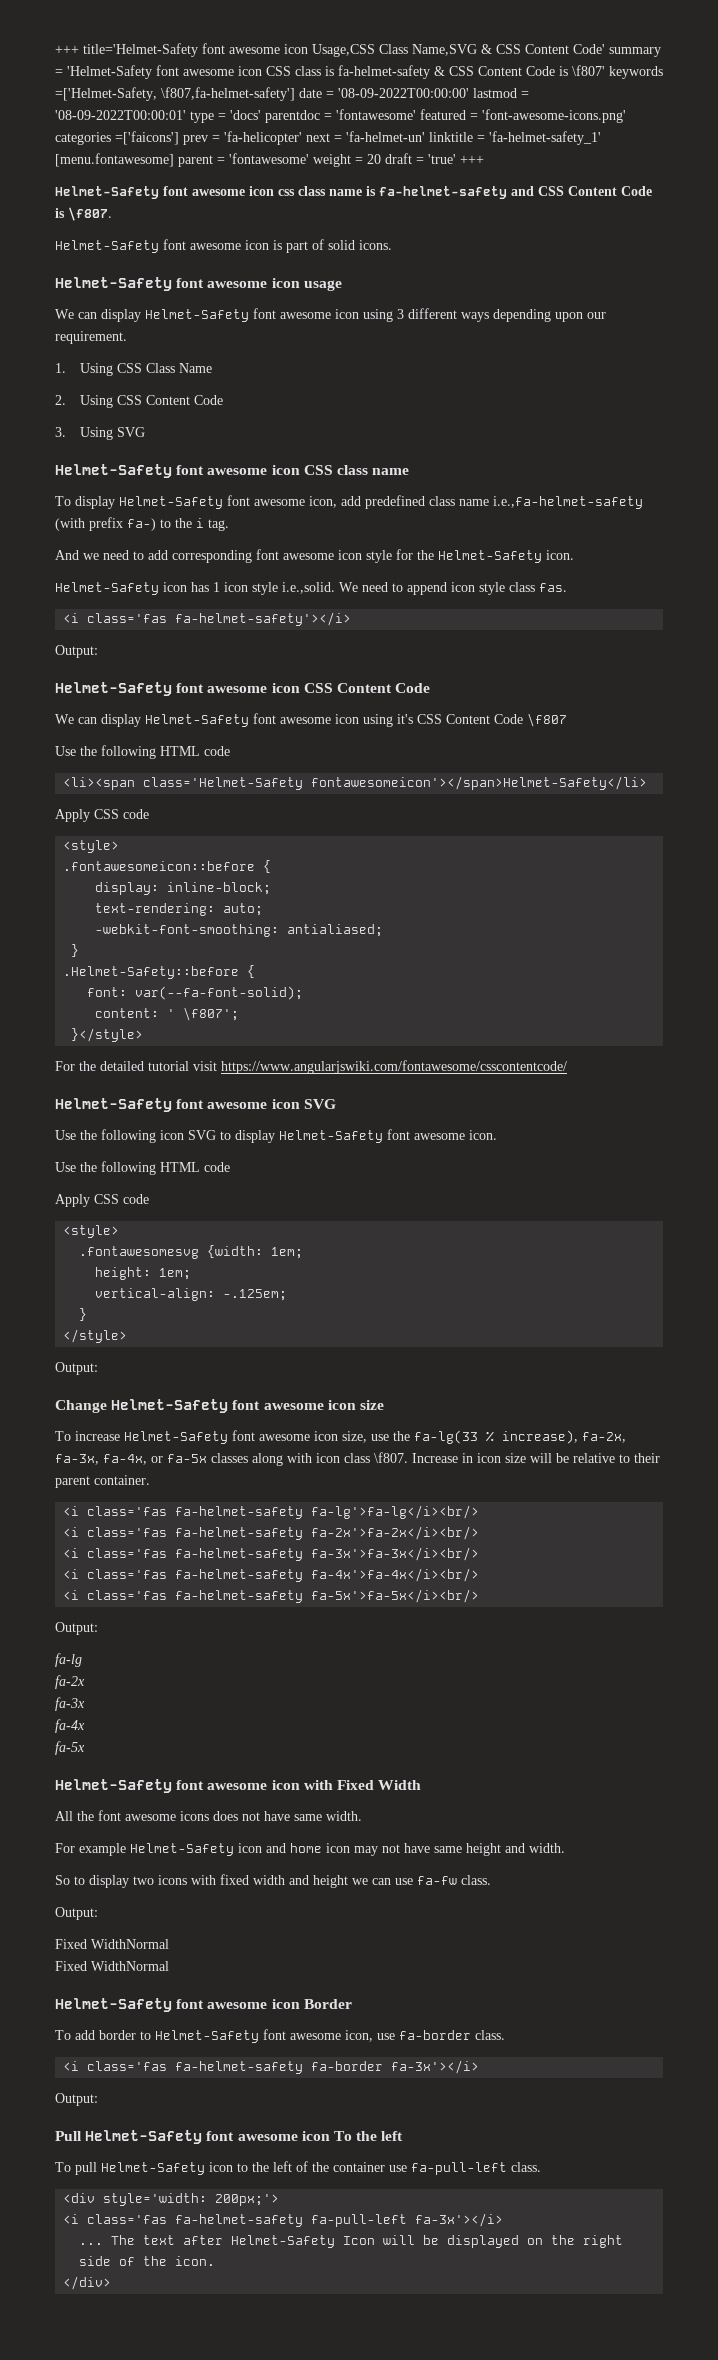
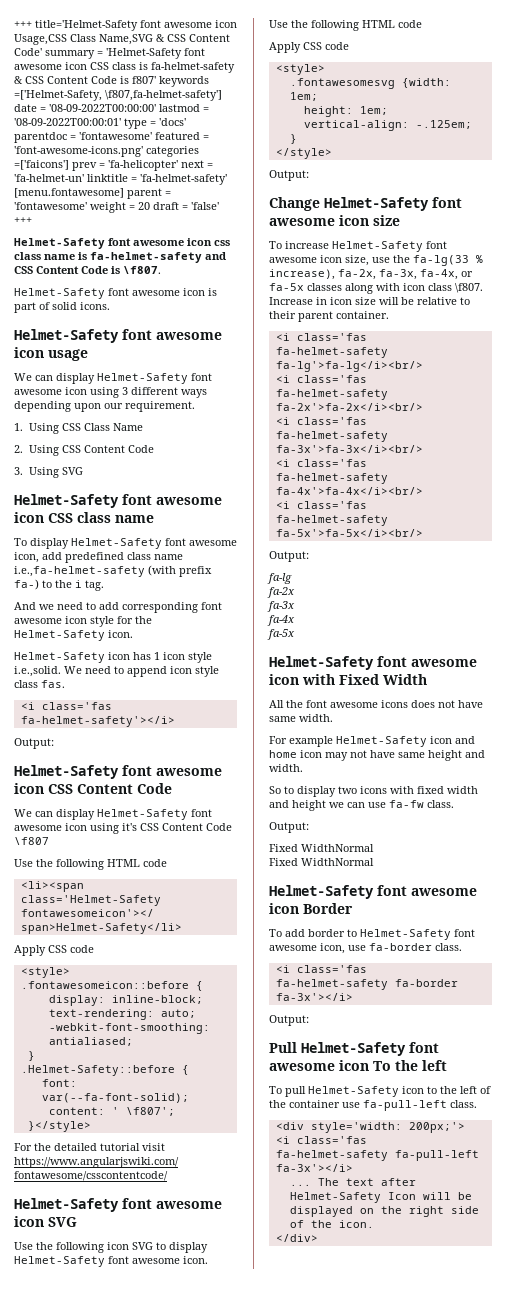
- +++ title='Helmet-Safety font awesome icon Usage,CSS Class Name,SVG & CSS Content Code' summary = 'Helmet-Safety font awesome icon CSS class is fa-helmet-safety & CSS Content Code is \f807' keywords =['Helmet-Safety, \f807,fa-helmet-safety'] date = '08-09-2022T00:00:00' lastmod = '08-09-2022T00:00:01' type = 'docs' parentdoc = 'fontawesome' featured = 'font-awesome-icons.png' categories =['faicons'] prev = 'fa-helicopter' next = 'fa-helmet-un' linktitle = 'fa-helmet-safety_1' [menu.fontawesome] parent = 'fontawesome' weight = 20 draft = 'true' +++
+ +++ title='Helmet-Safety font awesome icon Usage,CSS Class Name,SVG & CSS Content Code' summary = 'Helmet-Safety font awesome icon CSS class is fa-helmet-safety & CSS Content Code is f807' keywords =['Helmet-Safety, \f807,fa-helmet-safety'] date = '08-09-2022T00:00:00' lastmod = '08-09-2022T00:00:01' type = 'docs' parentdoc = 'fontawesome' featured = 'font-awesome-icons.png' categories =['faicons'] prev = 'fa-helicopter' next = 'fa-helmet-un' linktitle = 'fa-helmet-safety' [menu.fontawesome] parent = 'fontawesome' weight = 20 draft = 'false' +++

